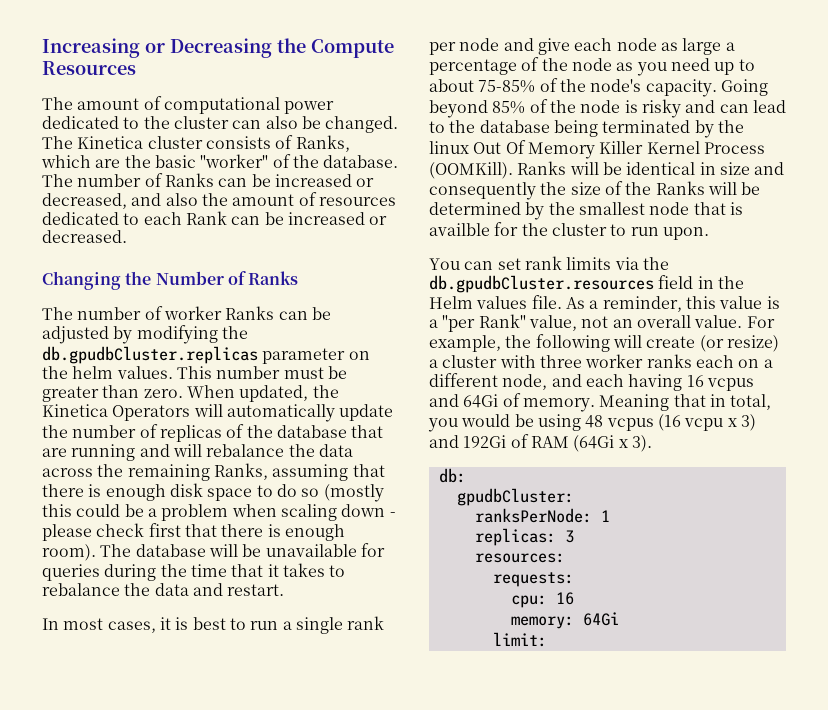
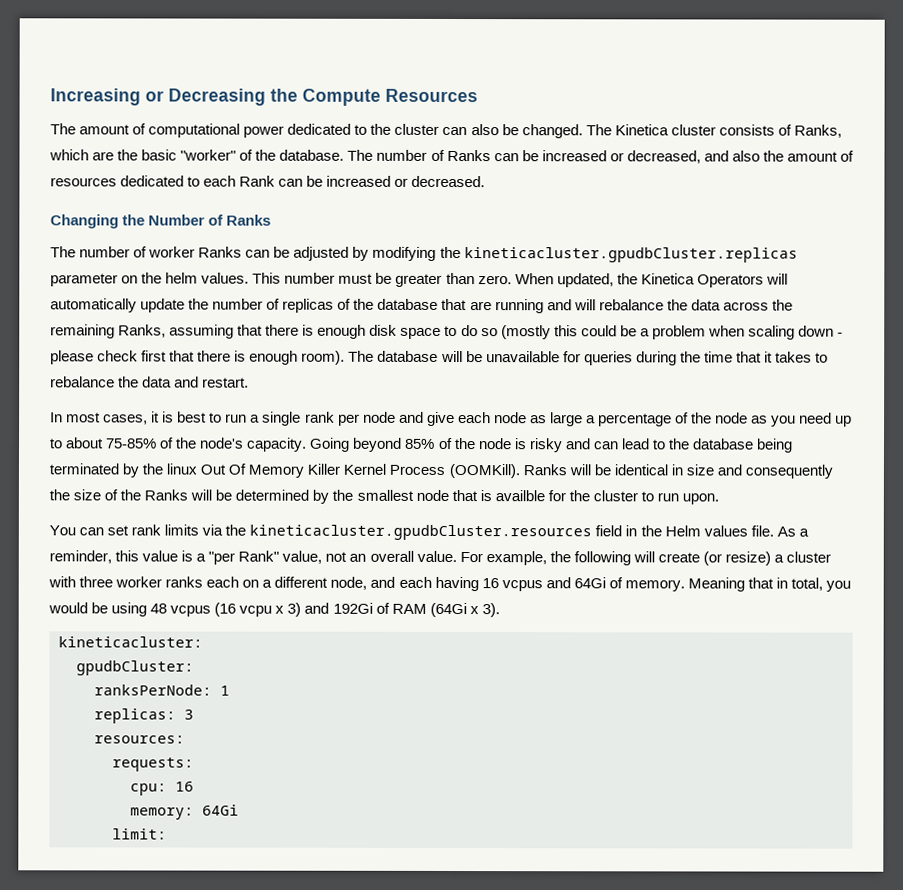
- The number of worker Ranks can be adjusted by modifying the db.gpudbCluster.replicas parameter on the helm values.
+ The number of worker Ranks can be adjusted by modifying the kineticacluster.gpudbCluster.replicas parameter on the helm values.
- You can set rank limits via the db.gpudbCluster.resources field in the Helm values file.
+ You can set rank limits via the kineticacluster.gpudbCluster.resources field in the Helm values file.
- db:
+ kineticacluster:

